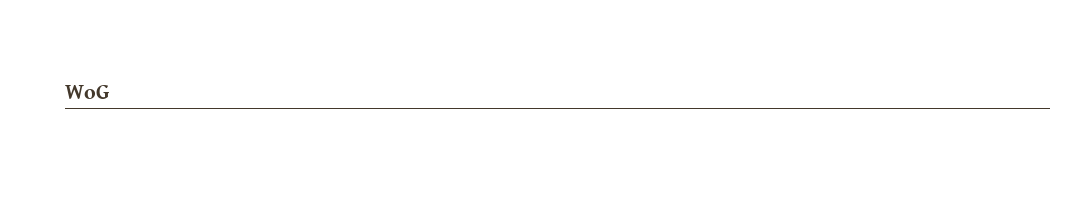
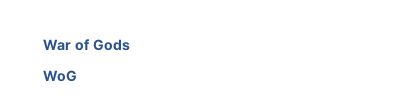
+ War of Gods

